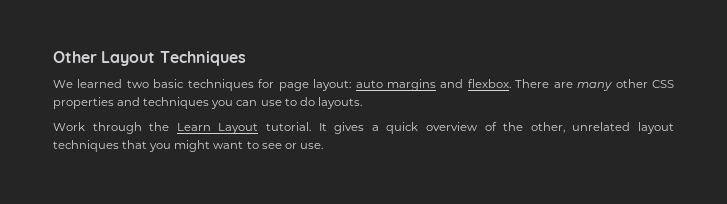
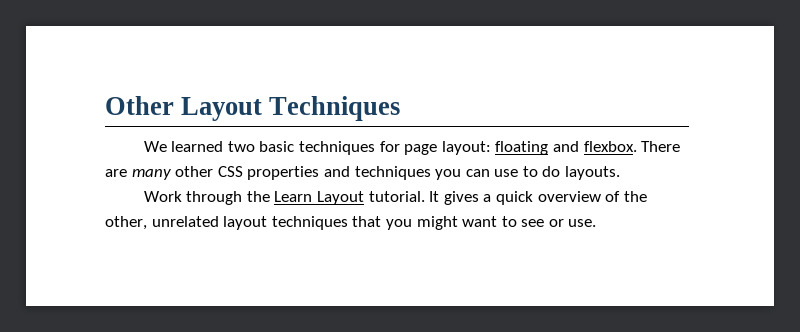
- We learned two basic techniques for page layout: auto margins and flexbox.
+ We learned two basic techniques for page layout: floating and flexbox.

